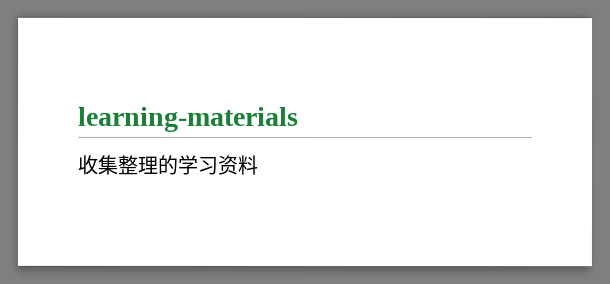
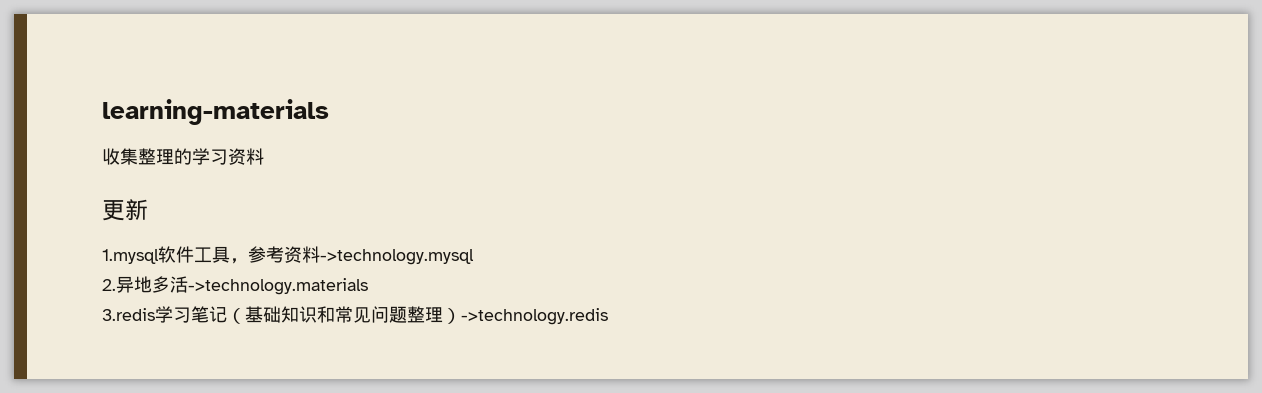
+ 更新
+ 1.mysql软件工具，参考资料->technology.mysql
+ 2.异地多活->technology.materials
+ 3.redis学习笔记（基础知识和常见问题整理）->technology.redis

